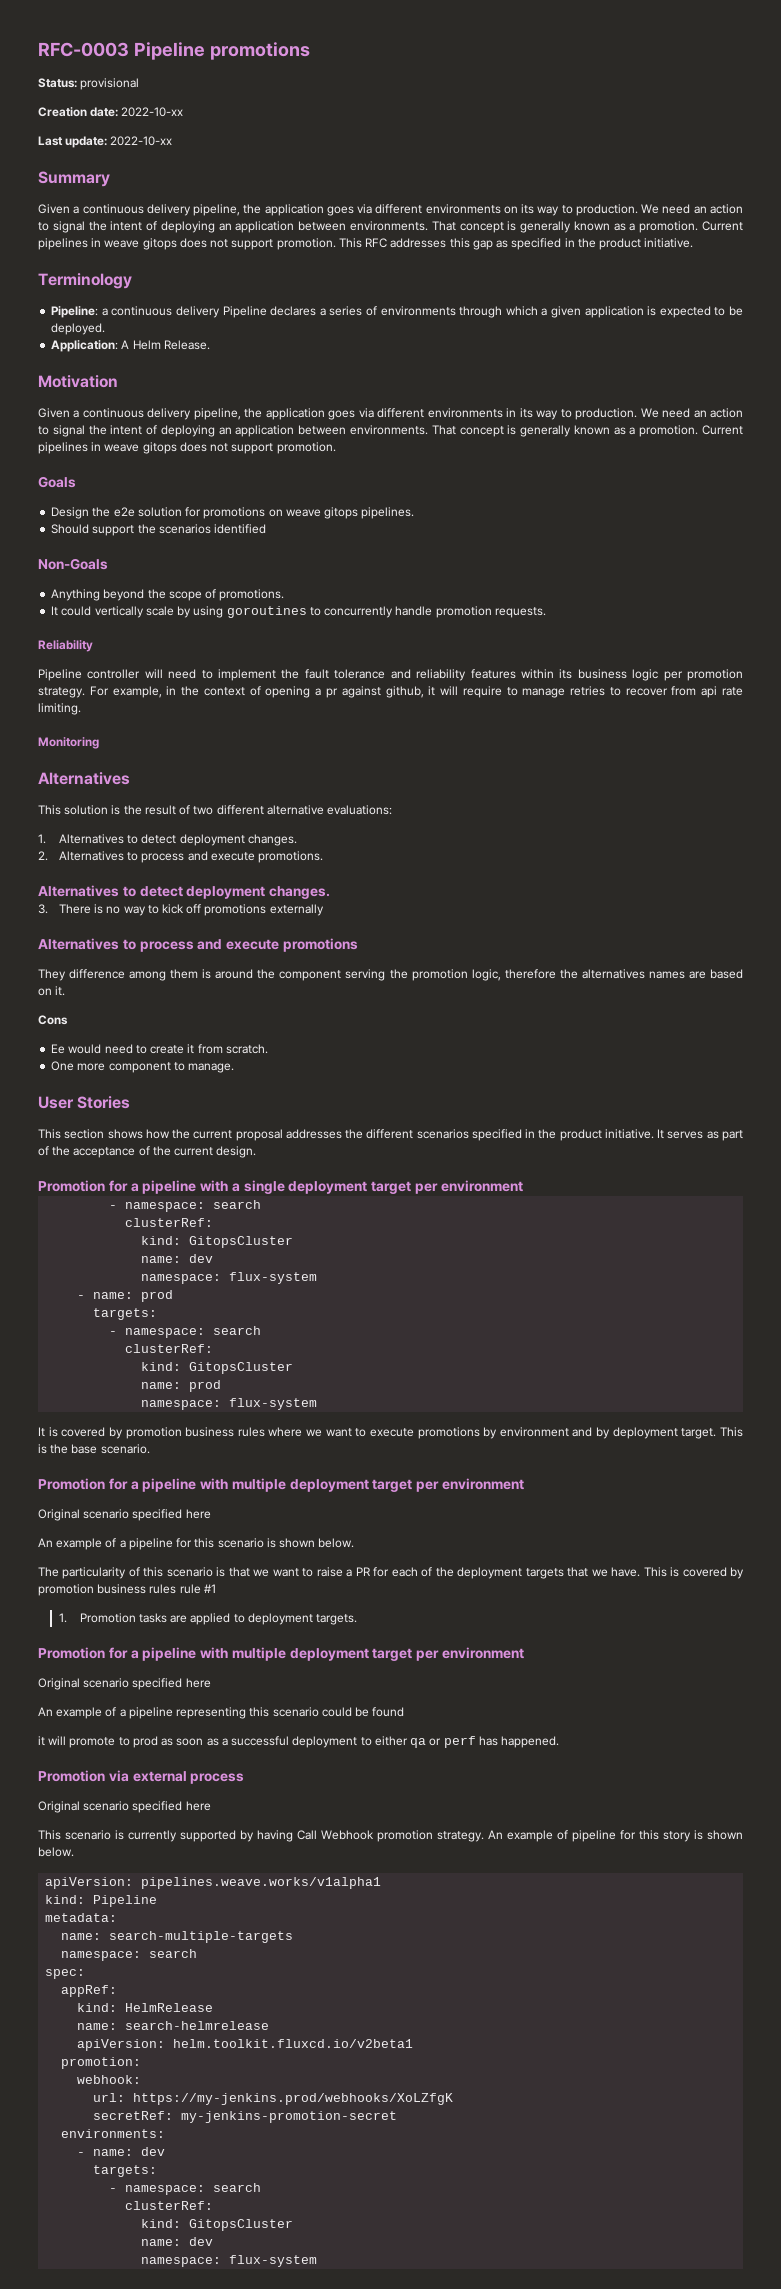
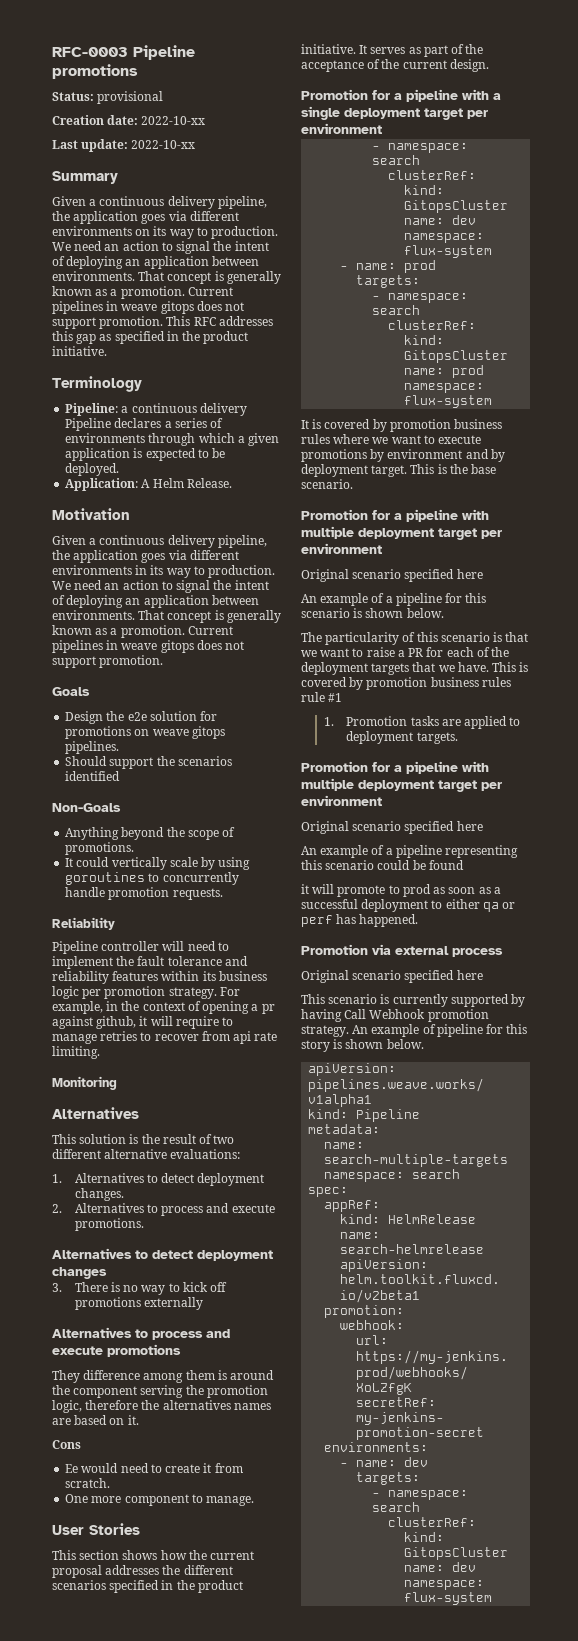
  2. Alternatives to process and execute promotions.
- Alternatives to detect deployment changes.
+ Alternatives to detect deployment changes

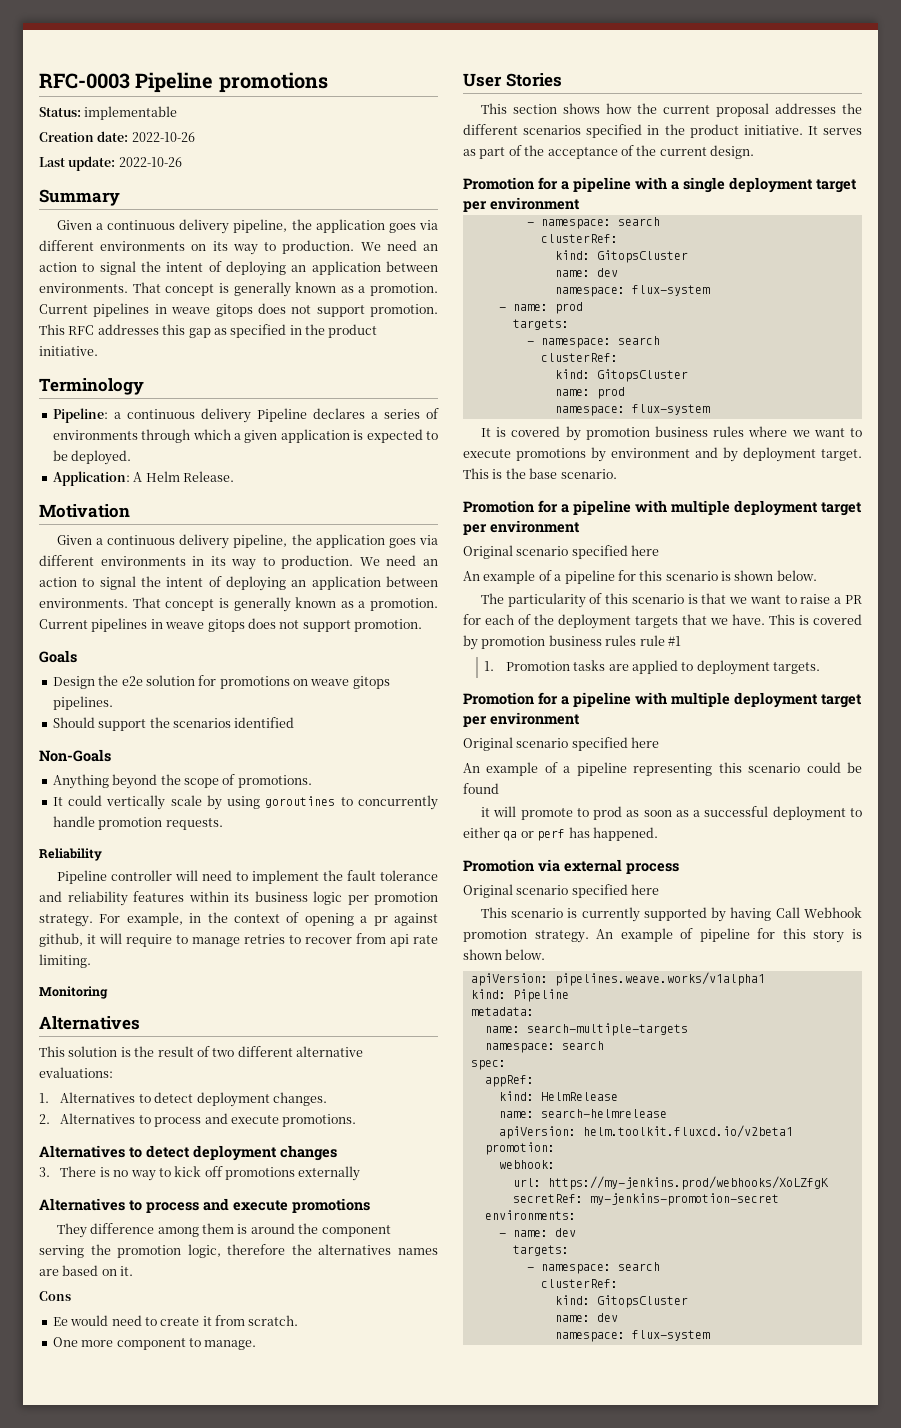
- Status: provisional
+ Status: implementable
- Creation date: 2022-10-xx
+ Creation date: 2022-10-26
- Last update: 2022-10-xx
+ Last update: 2022-10-26

